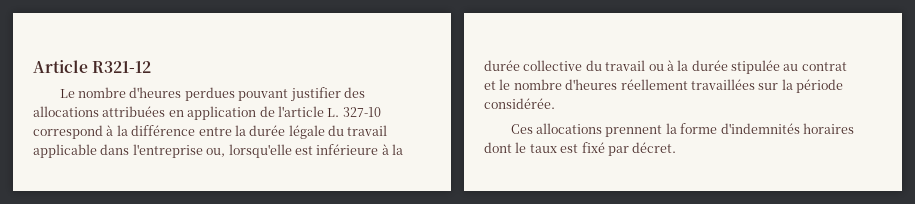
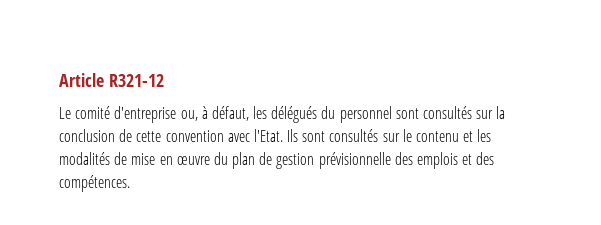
- Le nombre d'heures perdues pouvant justifier des allocations attribuées en application de l'article L. 327-10 correspond à la différence entre la durée légale du travail applicable dans l'entreprise ou, lorsqu'elle est inférieure à la durée collective du travail ou à la durée stipulée au contrat et le nombre d'heures réellement travaillées sur la période considérée.
- Ces allocations prennent la forme d'indemnités horaires dont le taux est fixé par décret.
+ Le comité d'entreprise ou, à défaut, les délégués du personnel sont consultés sur la conclusion de cette convention avec l'Etat. Ils sont consultés sur le contenu et les modalités de mise en œuvre du plan de gestion prévisionnelle des emplois et des compétences.

